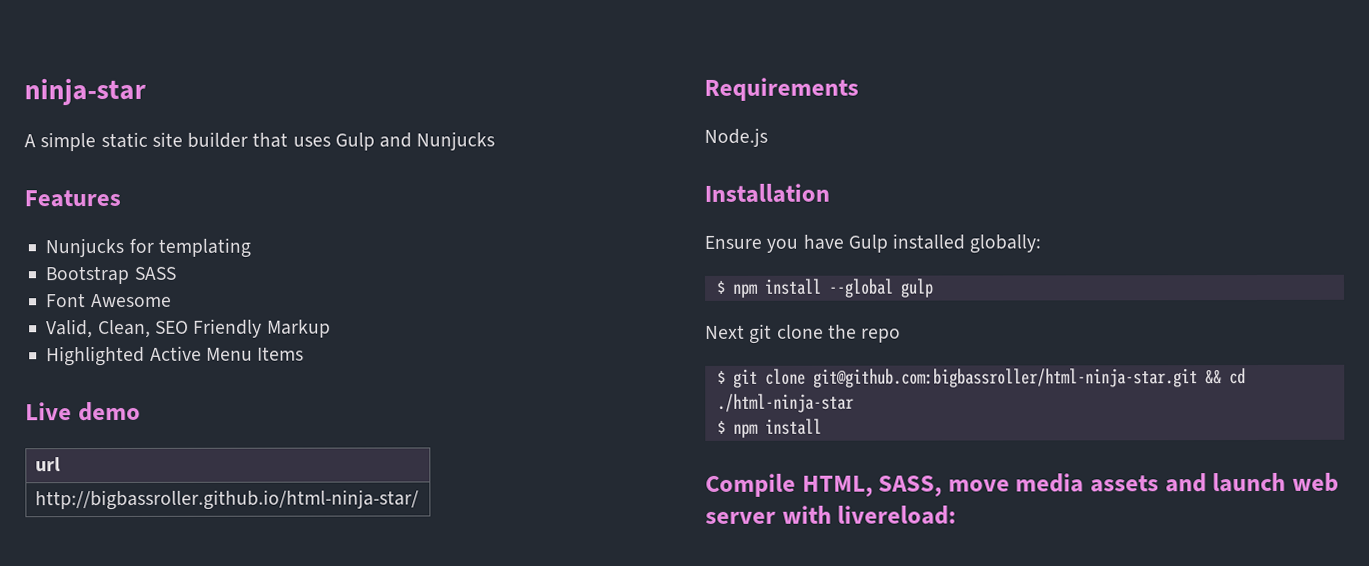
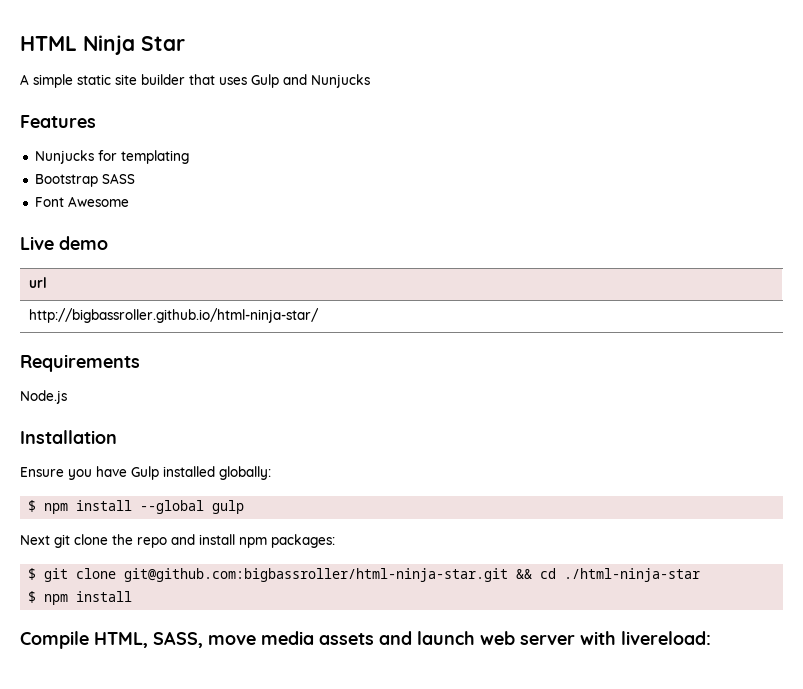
- ninja-star
+ HTML Ninja Star
- Valid, Clean, SEO Friendly Markup
- Highlighted Active Menu Items
- Next git clone the repo
+ Next git clone the repo and install npm packages:

